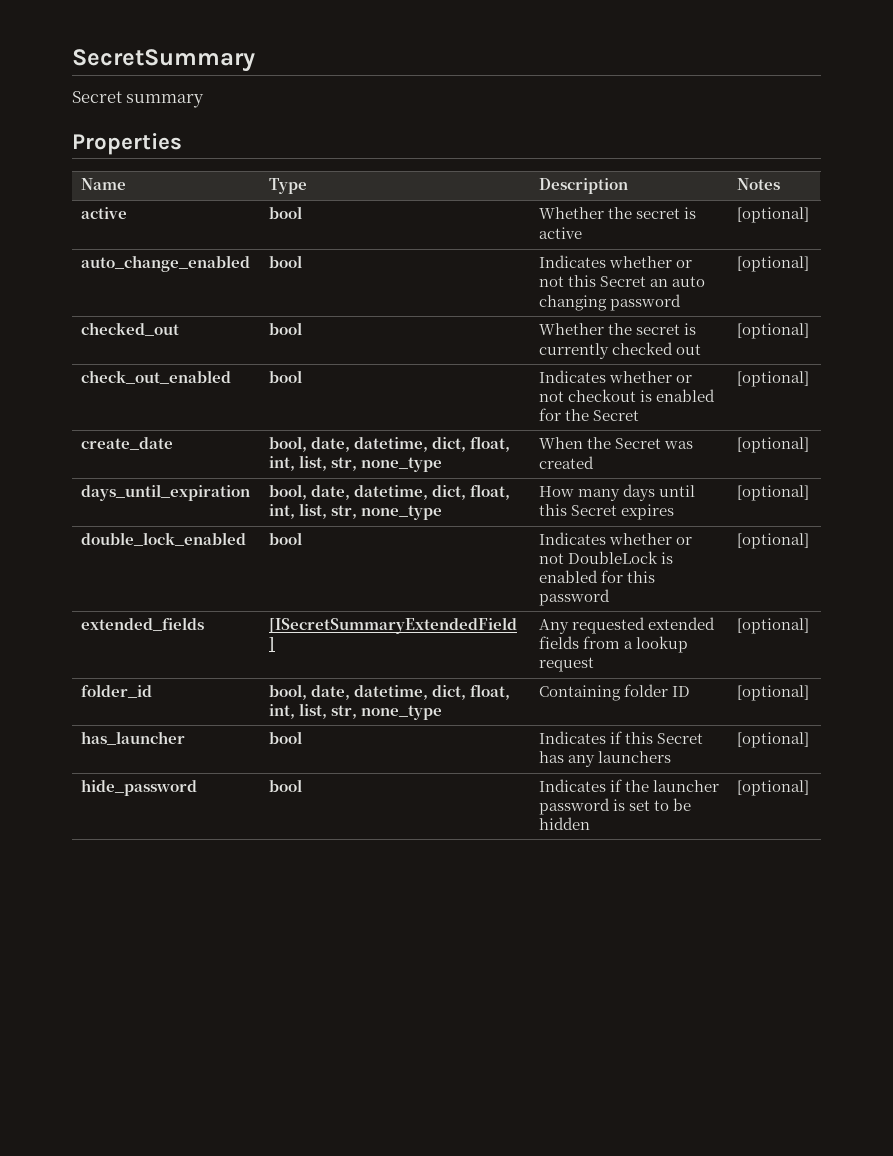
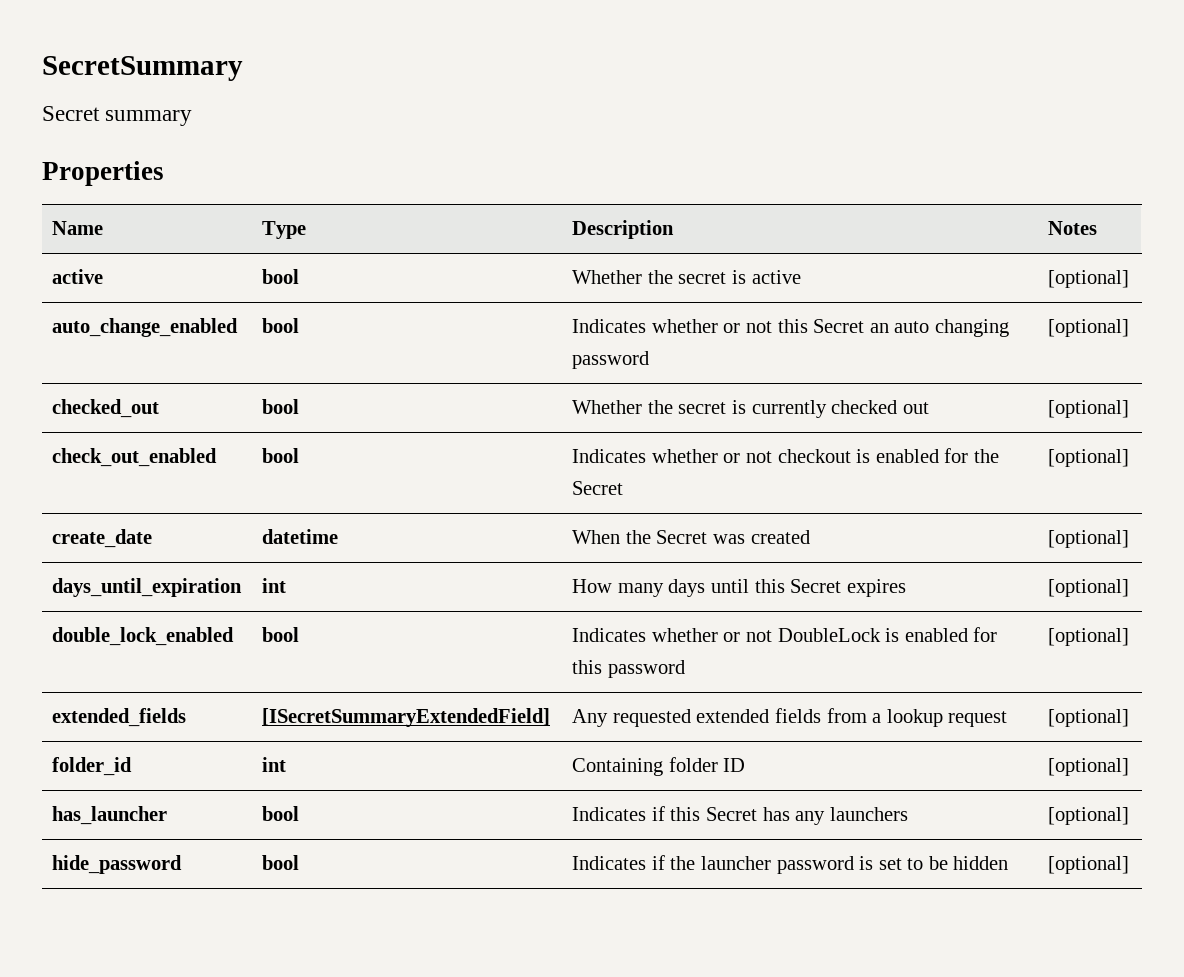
- create_date | bool, date, datetime, dict, float, int, list, str, none_type | When the Secret was created | [optional]
+ create_date | datetime | When the Secret was created | [optional]
- days_until_expiration | bool, date, datetime, dict, float, int, list, str, none_type | How many days until this Secret expires | [optional]
+ days_until_expiration | int | How many days until this Secret expires | [optional]
- folder_id | bool, date, datetime, dict, float, int, list, str, none_type | Containing folder ID | [optional]
+ folder_id | int | Containing folder ID | [optional]

